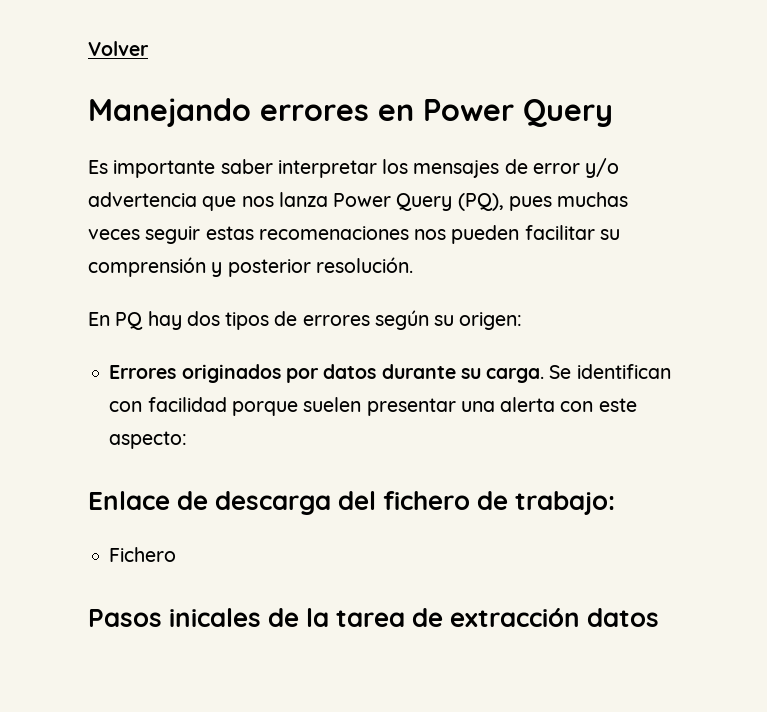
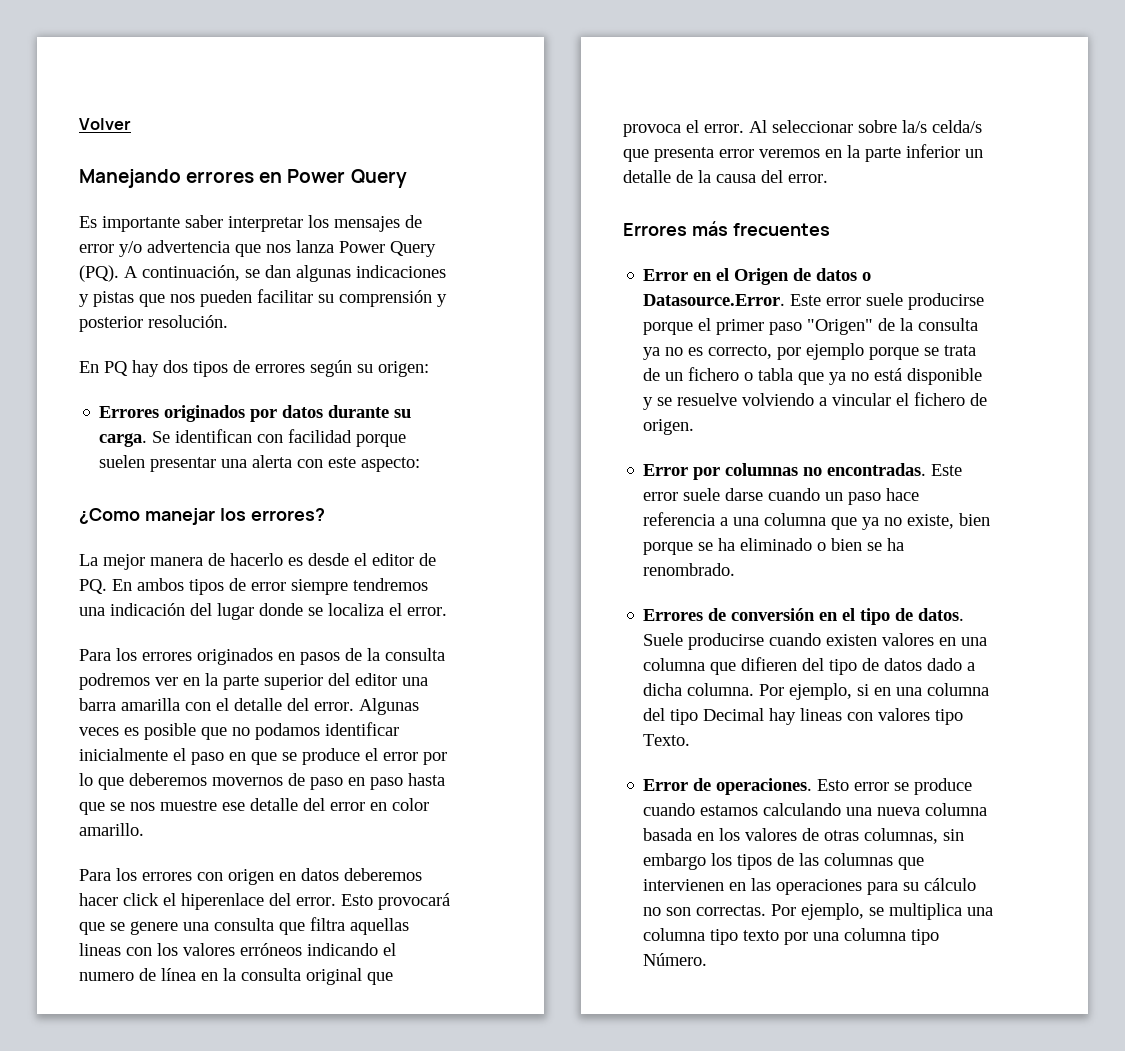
- Es importante saber interpretar los mensajes de error y/o advertencia que nos lanza Power Query (PQ), pues muchas veces seguir estas recomenaciones nos pueden facilitar su comprensión y posterior resolución.
+ Es importante saber interpretar los mensajes de error y/o advertencia que nos lanza Power Query (PQ). A continuación, se dan algunas indicaciones y pistas que nos pueden facilitar su comprensión y posterior resolución.
- Enlace de descarga del fichero de trabajo:
- Fichero
- Pasos inicales de la tarea de extracción datos
+ ¿Como manejar los errores?
+ La mejor manera de hacerlo es desde el editor de PQ. En ambos tipos de error siempre tendremos una indicación del lugar donde se localiza el error.
+ Para los errores originados en pasos de la consulta podremos ver en la parte superior del editor una barra amarilla con el detalle del error. Algunas veces es posible que no podamos identificar inicialmente el paso en que se produce el error por lo que deberemos movernos de paso en paso hasta que se nos muestre ese detalle del error en color amarillo.
+ Para los errores con origen en datos deberemos hacer click el hiperenlace del error. Esto provocará que se genere una consulta que filtra aquellas lineas con los valores erróneos indicando el numero de línea en la consulta original que provoca el error. Al seleccionar sobre la/s celda/s que presenta error veremos en la parte inferior un detalle de la causa del error.
+ Errores más frecuentes
+ Error en el Origen de datos o Datasource.Error. Este error suele producirse porque el primer paso "Origen" de la consulta ya no es correcto, por ejemplo porque se trata de un fichero o tabla que ya no está disponible y se resuelve volviendo a vincular el fichero de origen.
+ Error por columnas no encontradas. Este error suele darse cuando un paso hace referencia a una columna que ya no existe, bien porque se ha eliminado o bien se ha renombrado.
+ Errores de conversión en el tipo de datos. Suele producirse cuando existen valores en una columna que difieren del tipo de datos dado a dicha columna. Por ejemplo, si en una columna del tipo Decimal hay lineas con valores tipo Texto.
+ Error de operaciones. Esto error se produce cuando estamos calculando una nueva columna basada en los valores de otras columnas, sin embargo los tipos de las columnas que intervienen en las operaciones para su cálculo no son correctas. Por ejemplo, se multiplica una columna tipo texto por una columna tipo Número.

